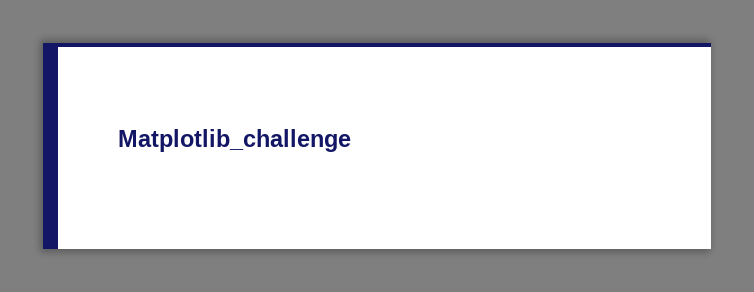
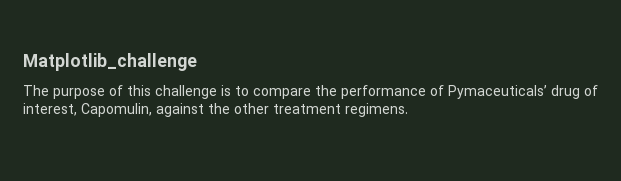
+ The purpose of this challenge is to compare the performance of Pymaceuticals’ drug of interest, Capomulin, against the other treatment regimens.

